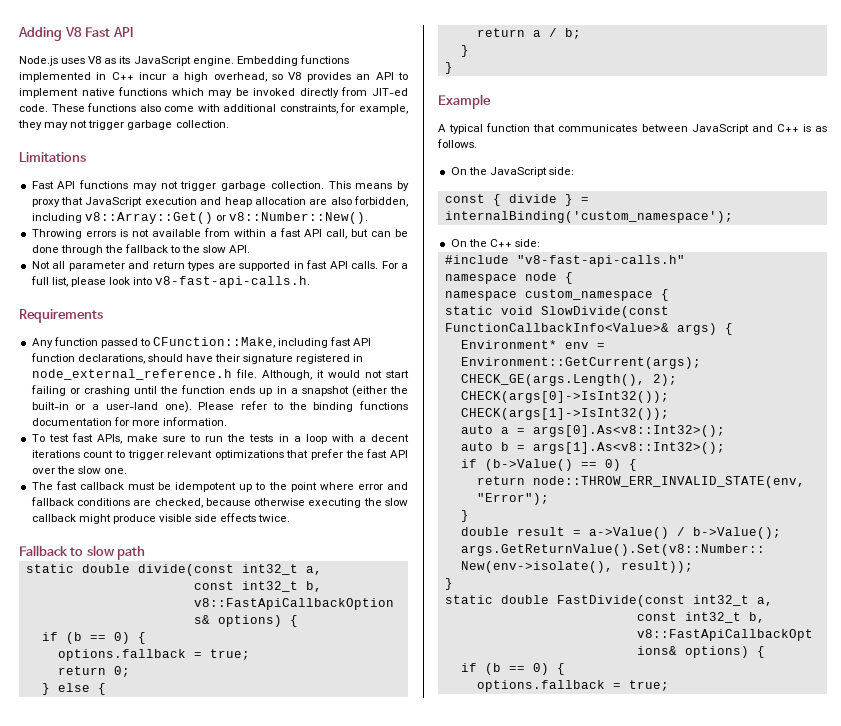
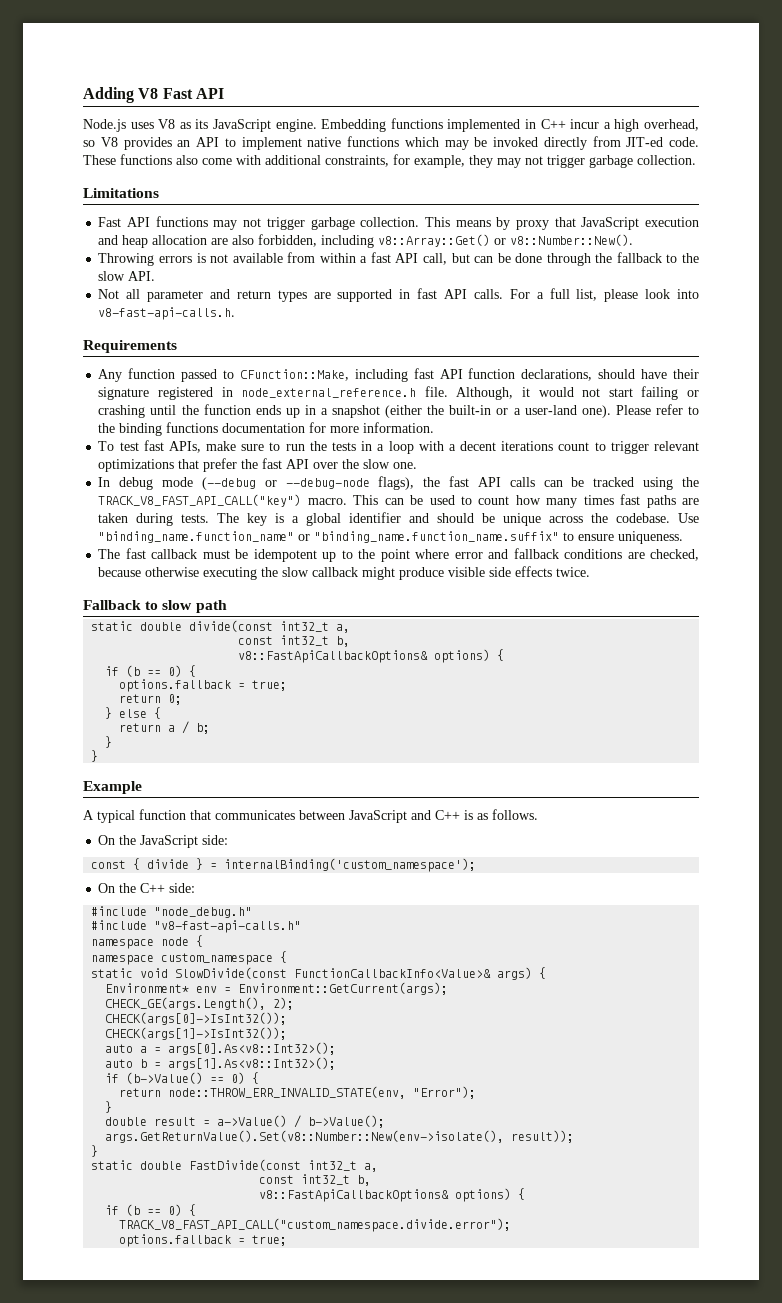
+ In debug mode (--debug or --debug-node flags), the fast API calls can be tracked using the TRACK_V8_FAST_API_CALL("key") macro. This can be used to count how many times fast paths are taken during tests. The key is a global identifier and should be unique across the codebase. Use "binding_name.function_name" or "binding_name.function_name.suffix" to ensure uniqueness.
+ #include "node_debug.h"
+ TRACK_V8_FAST_API_CALL("custom_namespace.divide.error");

